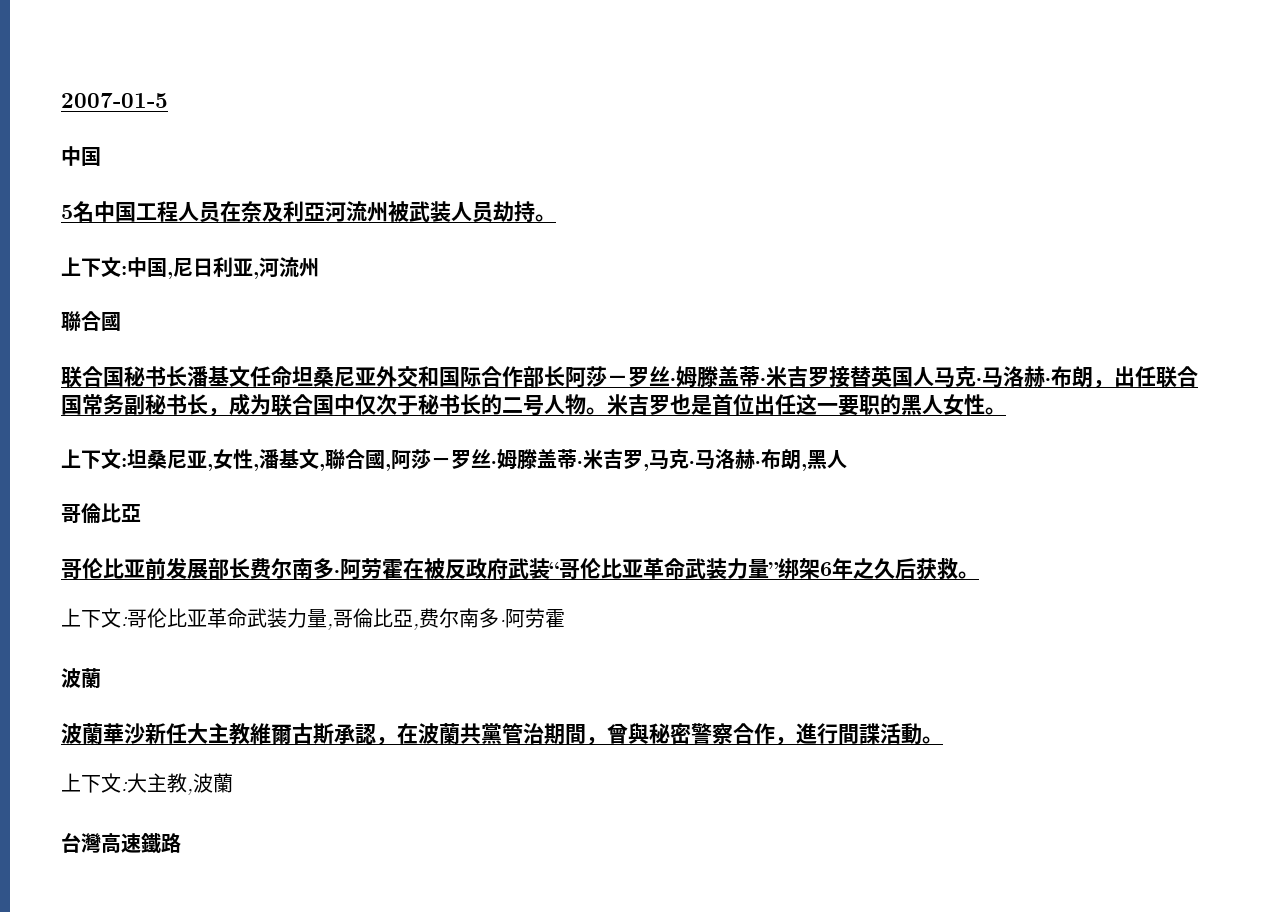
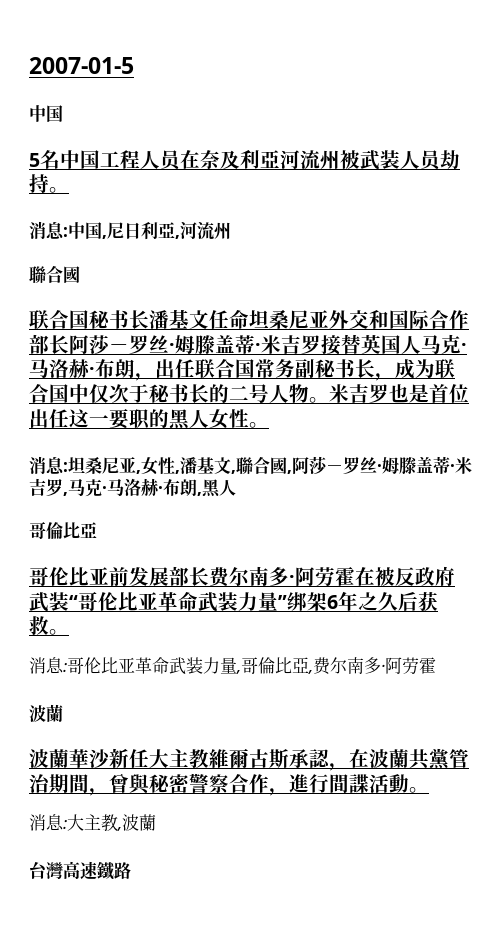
- 上下文:中国,尼日利亚,河流州
+ 消息:中国,尼日利亞,河流州
- 上下文:坦桑尼亚,女性,潘基文,聯合國,阿莎－罗丝·姆滕盖蒂·米吉罗,马克·马洛赫·布朗,黑人
+ 消息:坦桑尼亚,女性,潘基文,聯合國,阿莎－罗丝·姆滕盖蒂·米吉罗,马克·马洛赫·布朗,黑人
- 上下文:哥伦比亚革命武装力量,哥倫比亞,费尔南多·阿劳霍
+ 消息:哥伦比亚革命武装力量,哥倫比亞,费尔南多·阿劳霍
- 上下文:大主教,波蘭
+ 消息:大主教,波蘭

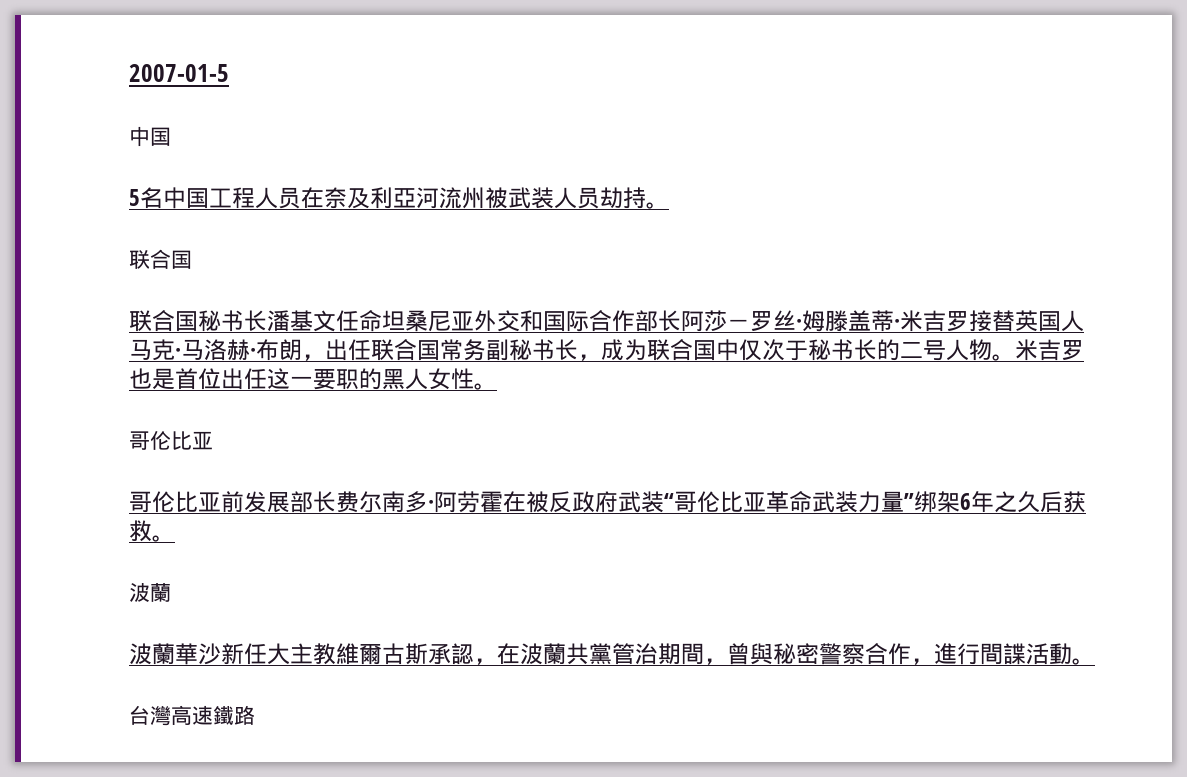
  5名中国工程人员在奈及利亞河流州被武装人员劫持。
- 消息:中国,尼日利亞,河流州
- 聯合國
+ 联合国
  米吉罗也是首位出任这一要职的黑人女性。
- 消息:坦桑尼亚,女性,潘基文,聯合國,阿莎－罗丝·姆滕盖蒂·米吉罗,马克·马洛赫·布朗,黑人
- 哥倫比亞
+ 哥伦比亚
- 消息:哥伦比亚革命武装力量,哥倫比亞,费尔南多·阿劳霍
- 消息:大主教,波蘭

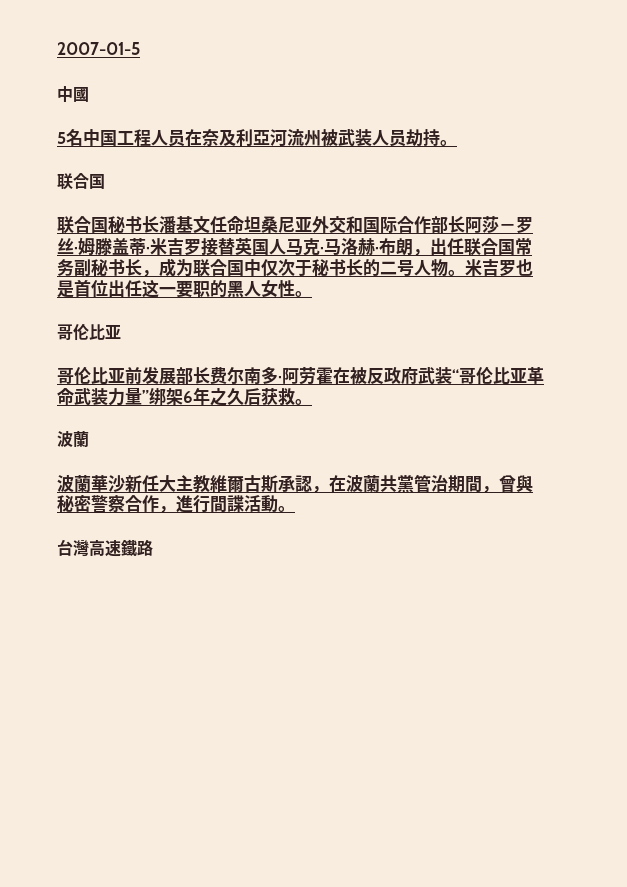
  2007-01-5
- 中国
+ 中國

